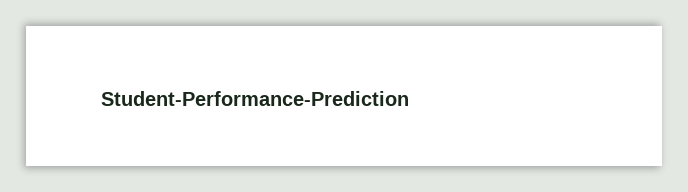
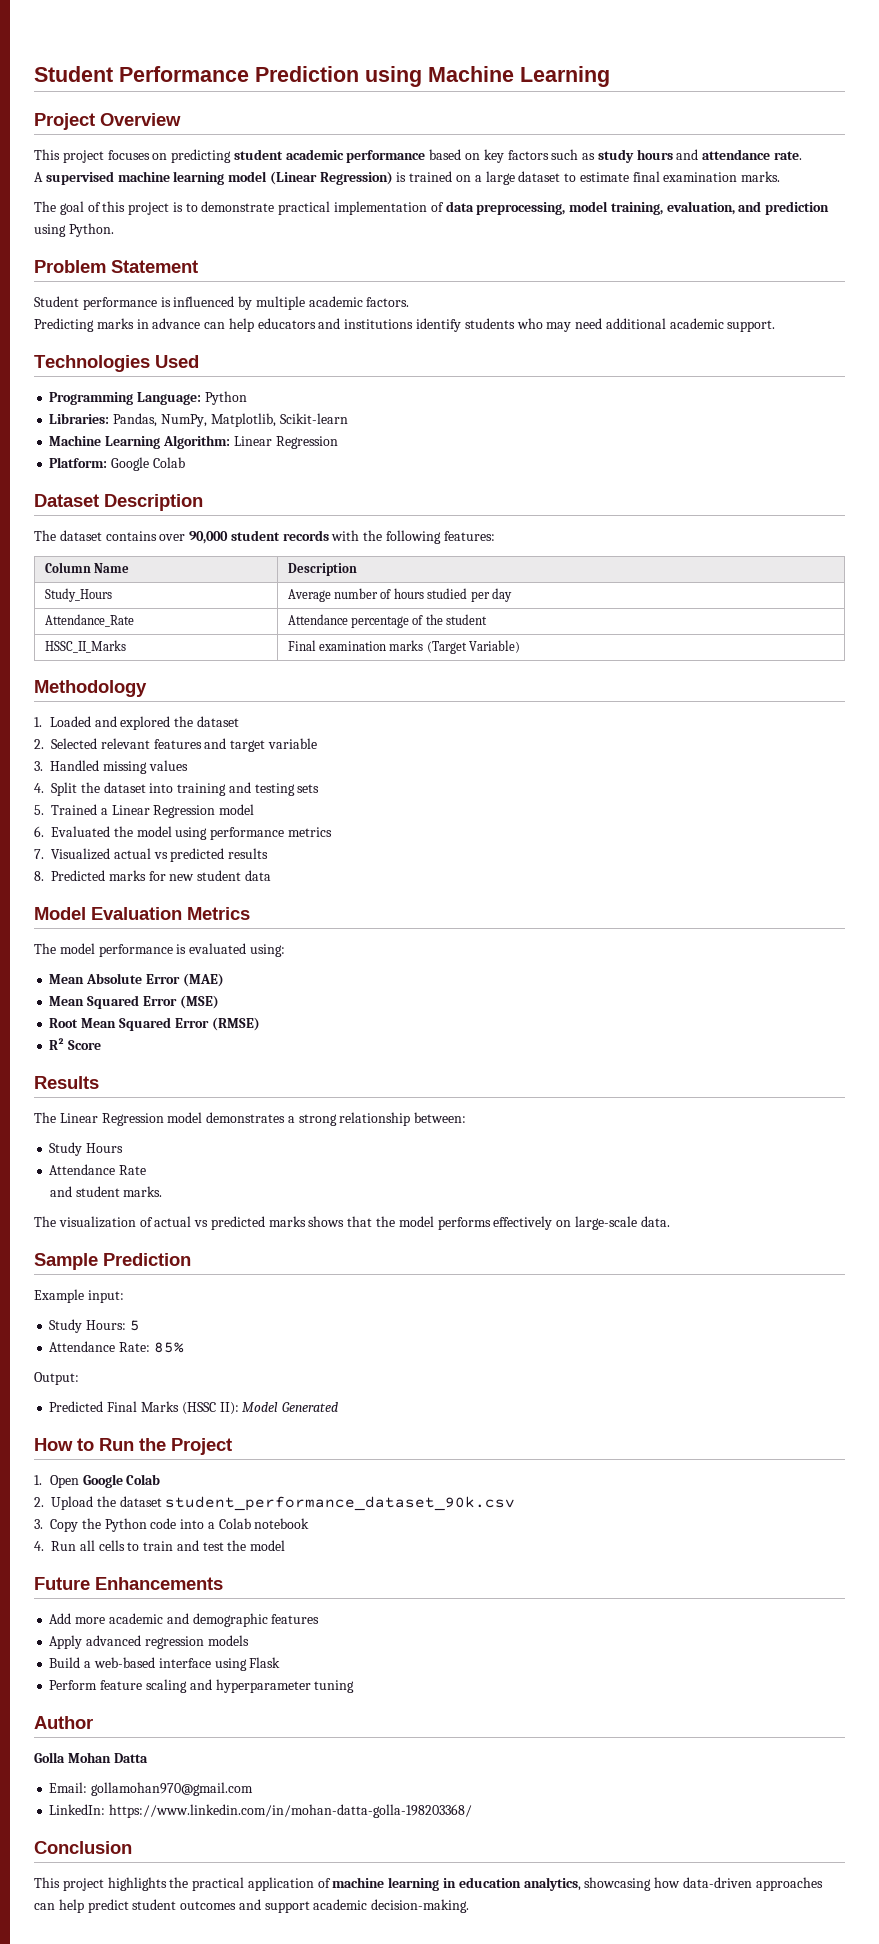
- Student-Performance-Prediction
+ Student Performance Prediction using Machine Learning
+ Project Overview
+ This project focuses on predicting student academic performance based on key factors such as study hours and attendance rate.
+ A supervised machine learning model (Linear Regression) is trained on a large dataset to estimate final examination marks.
+ The goal of this project is to demonstrate practical implementation of data preprocessing, model training, evaluation, and prediction using Python.
+ Problem Statement
+ Student performance is influenced by multiple academic factors.
+ Predicting marks in advance can help educators and institutions identify students who may need additional academic support.
+ Technologies Used
+ Programming Language: Python
+ Libraries: Pandas, NumPy, Matplotlib, Scikit-learn
+ Machine Learning Algorithm: Linear Regression
+ Platform: Google Colab
+ Dataset Description
+ The dataset contains over 90,000 student records with the following features:
+ Column Name | Description
+ Study_Hours | Average number of hours studied per day
+ Attendance_Rate | Attendance percentage of the student
+ HSSC_II_Marks | Final examination marks (Target Variable)
+ Methodology
+ 1. Loaded and explored the dataset
+ 2. Selected relevant features and target variable
+ 3. Handled missing values
+ 4. Split the dataset into training and testing sets
+ 5. Trained a Linear Regression model
+ 6. Evaluated the model using performance metrics
+ 7. Visualized actual vs predicted results
+ 8. Predicted marks for new student data
+ Model Evaluation Metrics
+ The model performance is evaluated using:
+ Mean Absolute Error (MAE)
+ Mean Squared Error (MSE)
+ Root Mean Squared Error (RMSE)
+ R² Score
+ Results
+ The Linear Regression model demonstrates a strong relationship between:
+ Study Hours
+ Attendance Rate
+ and student marks.
+ The visualization of actual vs predicted marks shows that the model performs effectively on large-scale data.
+ Sample Prediction
+ Example input:
+ Study Hours: 5
+ Attendance Rate: 85%
+ Output:
+ Predicted Final Marks (HSSC II): Model Generated
+ How to Run the Project
+ 1. Open Google Colab
+ 2. Upload the dataset student_performance_dataset_90k.csv
+ 3. Copy the Python code into a Colab notebook
+ 4. Run all cells to train and test the model
+ Future Enhancements
+ Add more academic and demographic features
+ Apply advanced regression models
+ Build a web-based interface using Flask
+ Perform feature scaling and hyperparameter tuning
+ Author
+ Golla Mohan Datta
+ Email: gollamohan970@gmail.com
+ LinkedIn: https://www.linkedin.com/in/mohan-datta-golla-198203368/
+ Conclusion
+ This project highlights the practical application of machine learning in education analytics, showcasing how data-driven approaches can help predict student outcomes and support academic decision-making.

